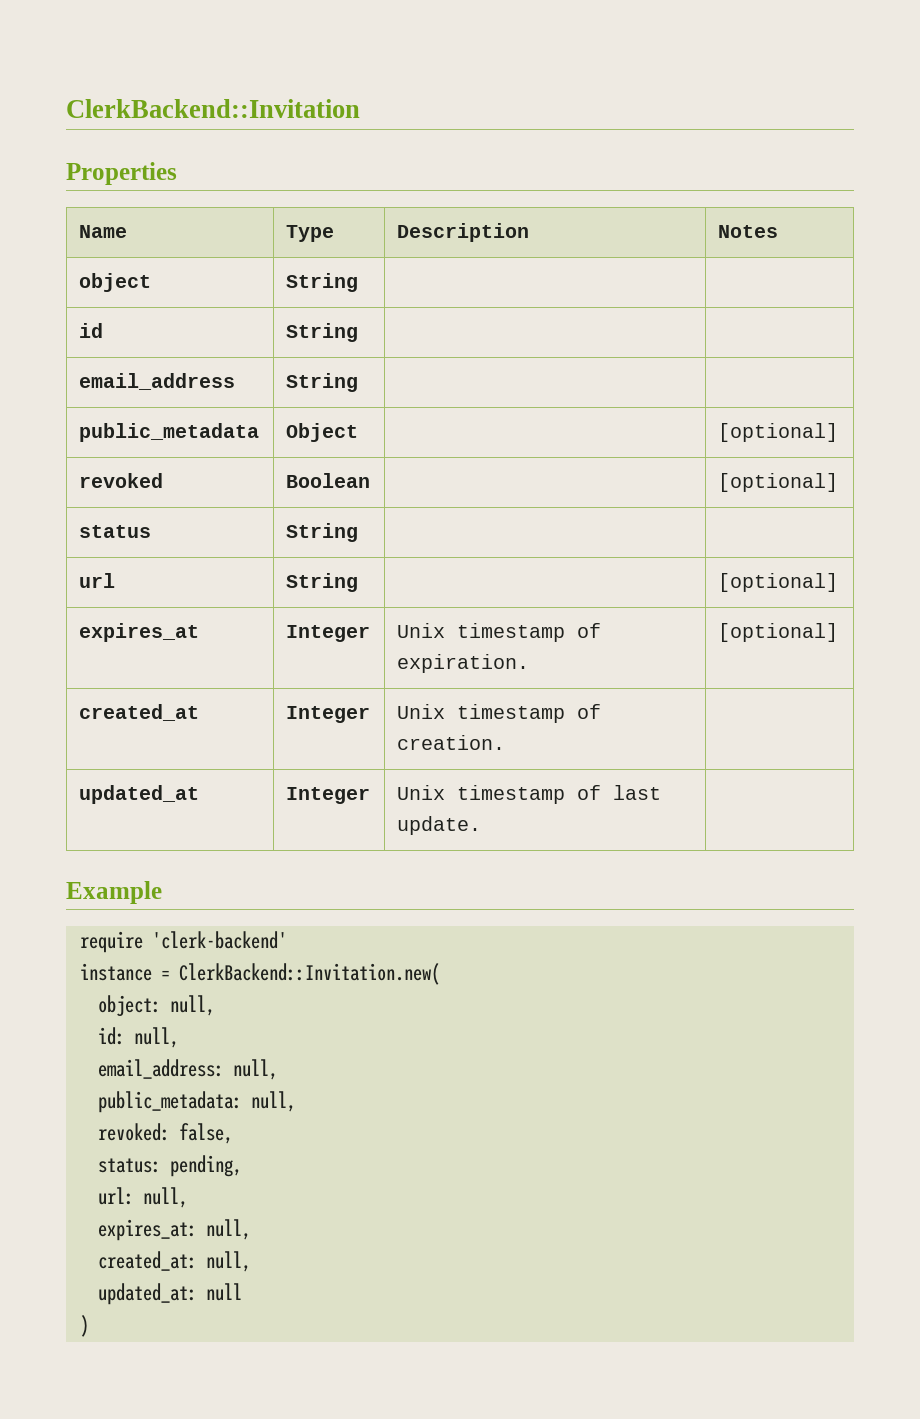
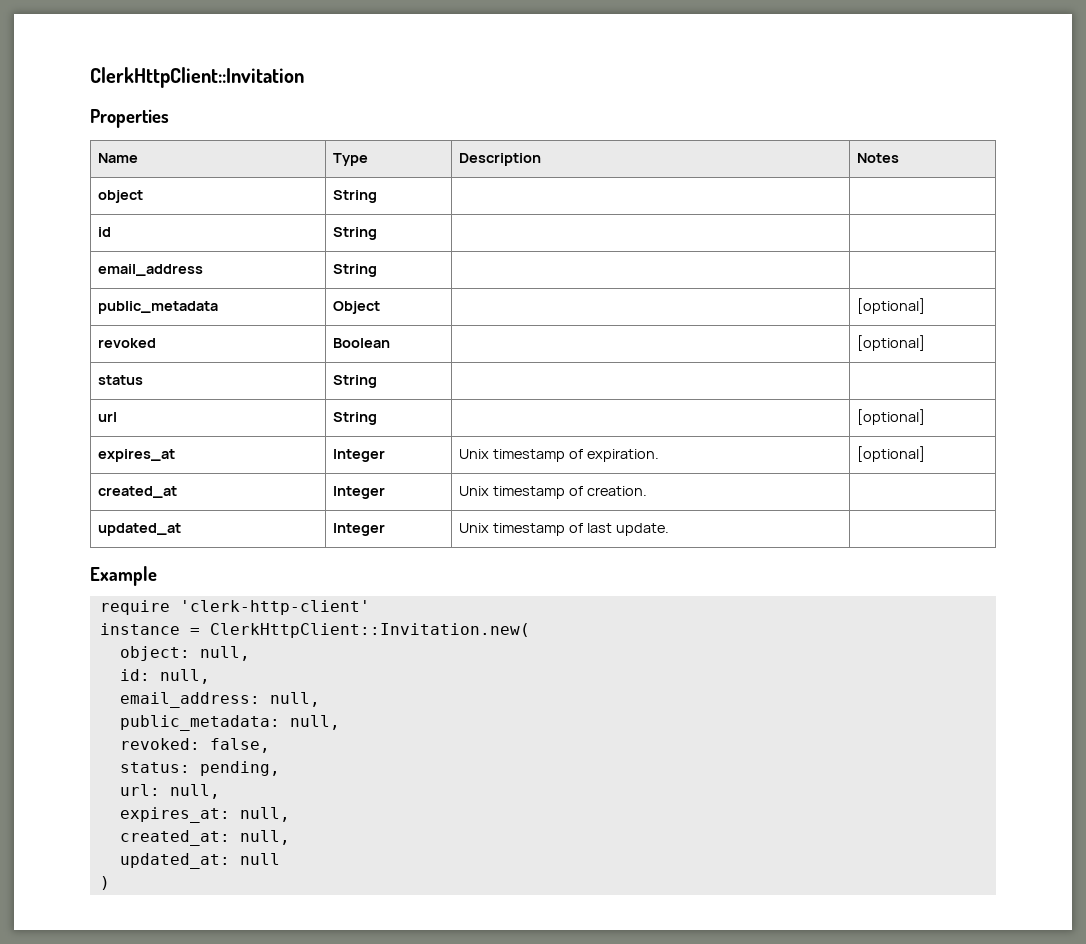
- ClerkBackend::Invitation
+ ClerkHttpClient::Invitation
- require 'clerk-backend'
+ require 'clerk-http-client'
- instance = ClerkBackend::Invitation.new(
+ instance = ClerkHttpClient::Invitation.new(

